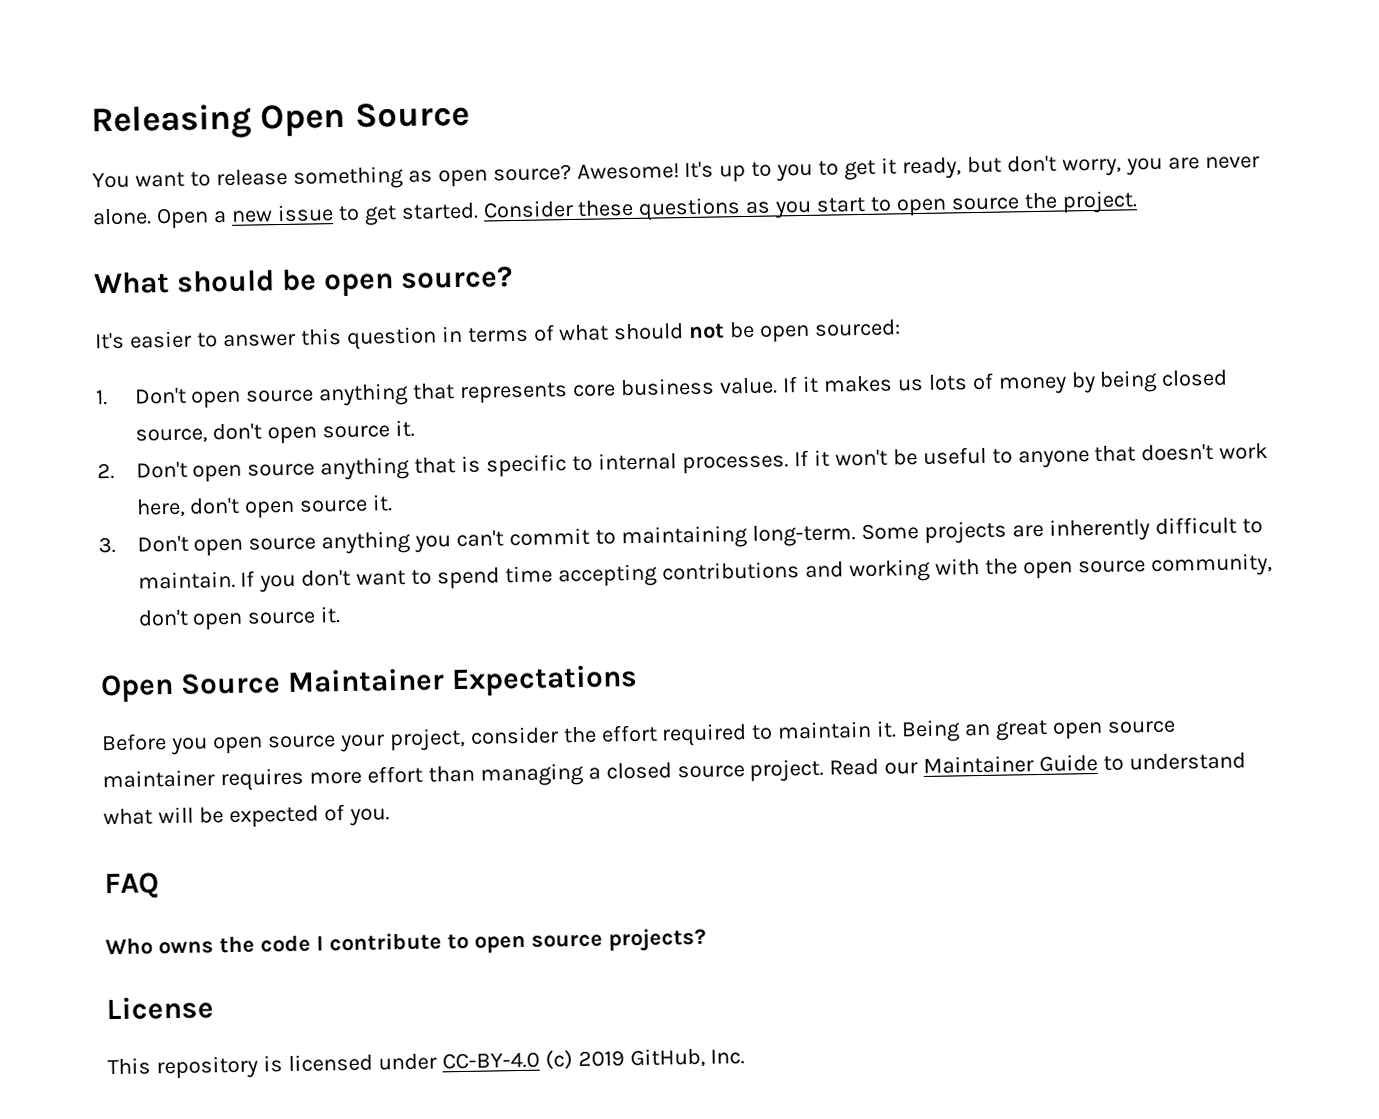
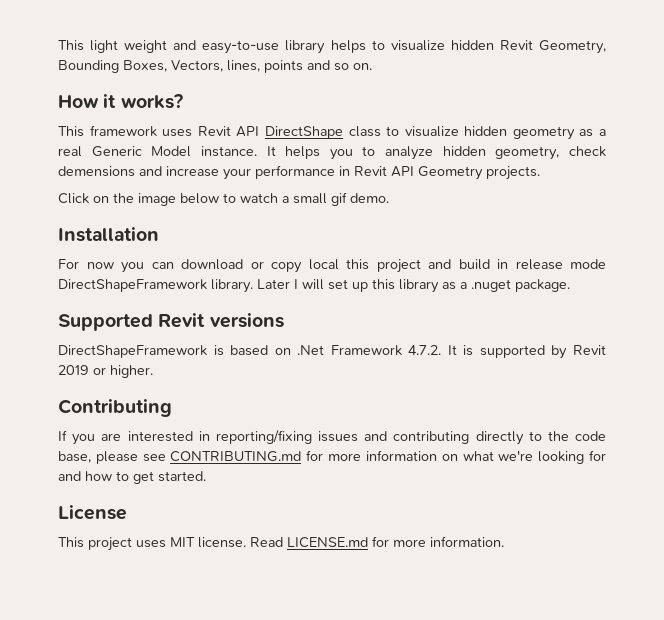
- Releasing Open Source
- You want to release something as open source? Awesome! It's up to you to get it ready, but don't worry, you are never alone. Open a new issue to get started. Consider these questions as you start to open source the project.
- What should be open source?
- It's easier to answer this question in terms of what should not be open sourced:
- 1. Don't open source anything that represents core business value. If it makes us lots of money by being closed source, don't open source it.
- 2. Don't open source anything that is specific to internal processes. If it won't be useful to anyone that doesn't work here, don't open source it.
- 3. Don't open source anything you can't commit to maintaining long-term. Some projects are inherently difficult to maintain. If you don't want to spend time accepting contributions and working with the open source community, don't open source it.
- Open Source Maintainer Expectations
- Before you open source your project, consider the effort required to maintain it. Being an great open source maintainer requires more effort than managing a closed source project. Read our Maintainer Guide to understand what will be expected of you.
- FAQ
- Who owns the code I contribute to open source projects?
+ This light weight and easy-to-use library helps to visualize hidden Revit Geometry, Bounding Boxes, Vectors, lines, points and so on.
+ How it works?
+ This framework uses Revit API DirectShape class to visualize hidden geometry as a real Generic Model instance. It helps you to analyze hidden geometry, check demensions and increase your performance in Revit API Geometry projects.
+ Click on the image below to watch a small gif demo.
+ Installation
+ For now you can download or copy local this project and build in release mode DirectShapeFramework library. Later I will set up this library as a .nuget package.
+ Supported Revit versions
+ DirectShapeFramework is based on .Net Framework 4.7.2. It is supported by Revit 2019 or higher.
+ Contributing
+ If you are interested in reporting/fixing issues and contributing directly to the code base, please see CONTRIBUTING.md for more information on what we're looking for and how to get started.
  License
- This repository is licensed under CC-BY-4.0 (c) 2019 GitHub, Inc.
+ This project uses MIT license. Read LICENSE.md for more information.

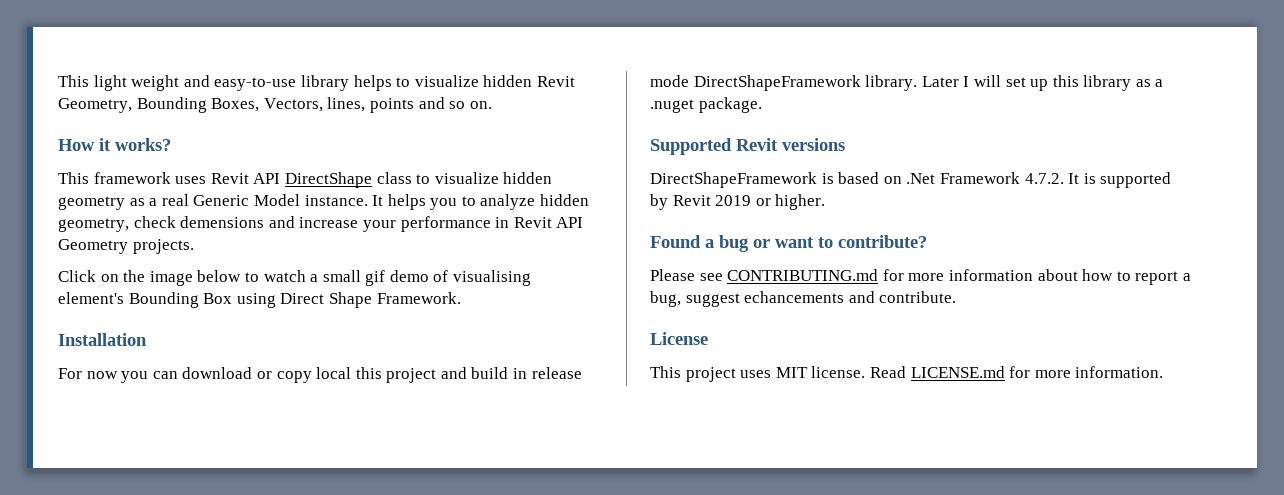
- Click on the image below to watch a small gif demo.
+ Click on the image below to watch a small gif demo of visualising element's Bounding Box using Direct Shape Framework.
- Contributing
- If you are interested in reporting/fixing issues and contributing directly to the code base, please see CONTRIBUTING.md for more information on what we're looking for and how to get started.
+ Found a bug or want to contribute?
+ Please see CONTRIBUTING.md for more information about how to report a bug, suggest echancements and contribute.

